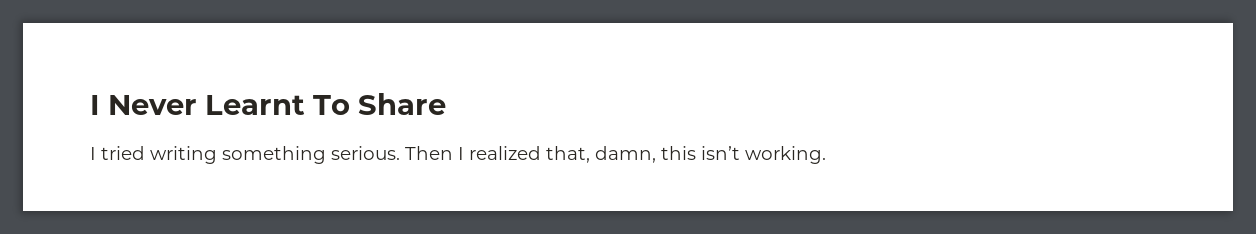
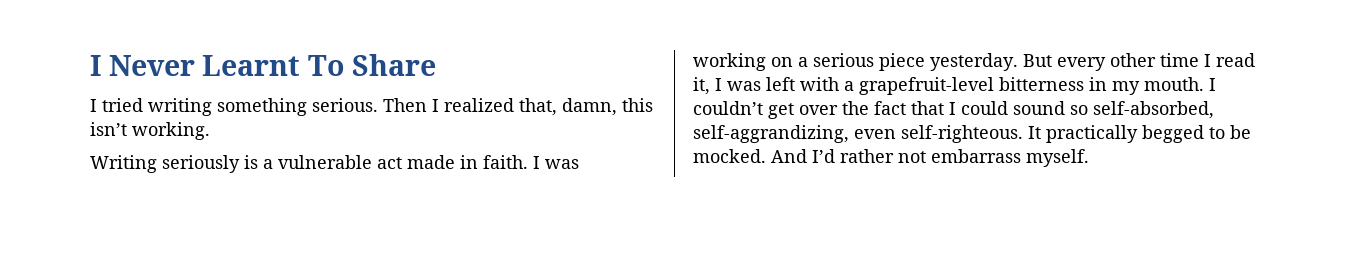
+ Writing seriously is a vulnerable act made in faith. I was working on a serious piece yesterday. But every other time I read it, I was left with a grapefruit-level bitterness in my mouth. I couldn’t get over the fact that I could sound so self-absorbed, self-aggrandizing, even self-righteous. It practically begged to be mocked. And I’d rather not embarrass myself.

